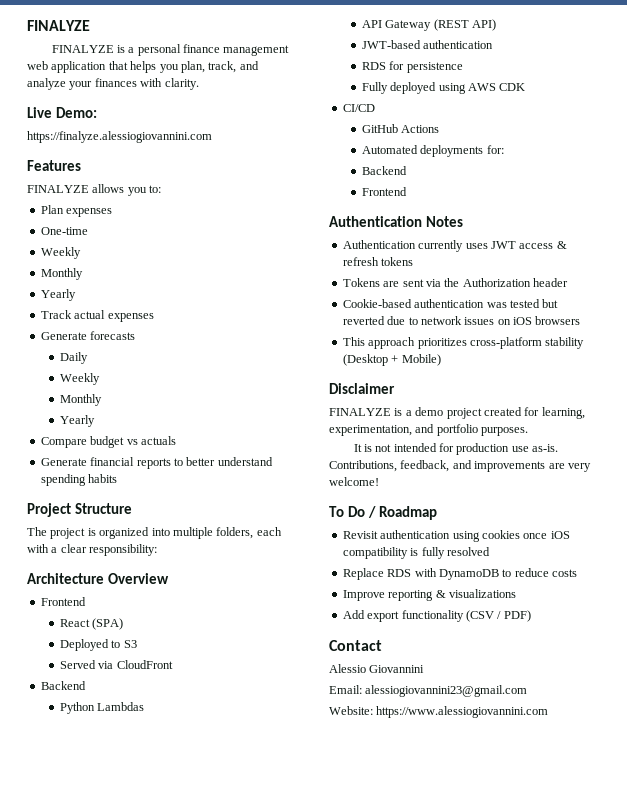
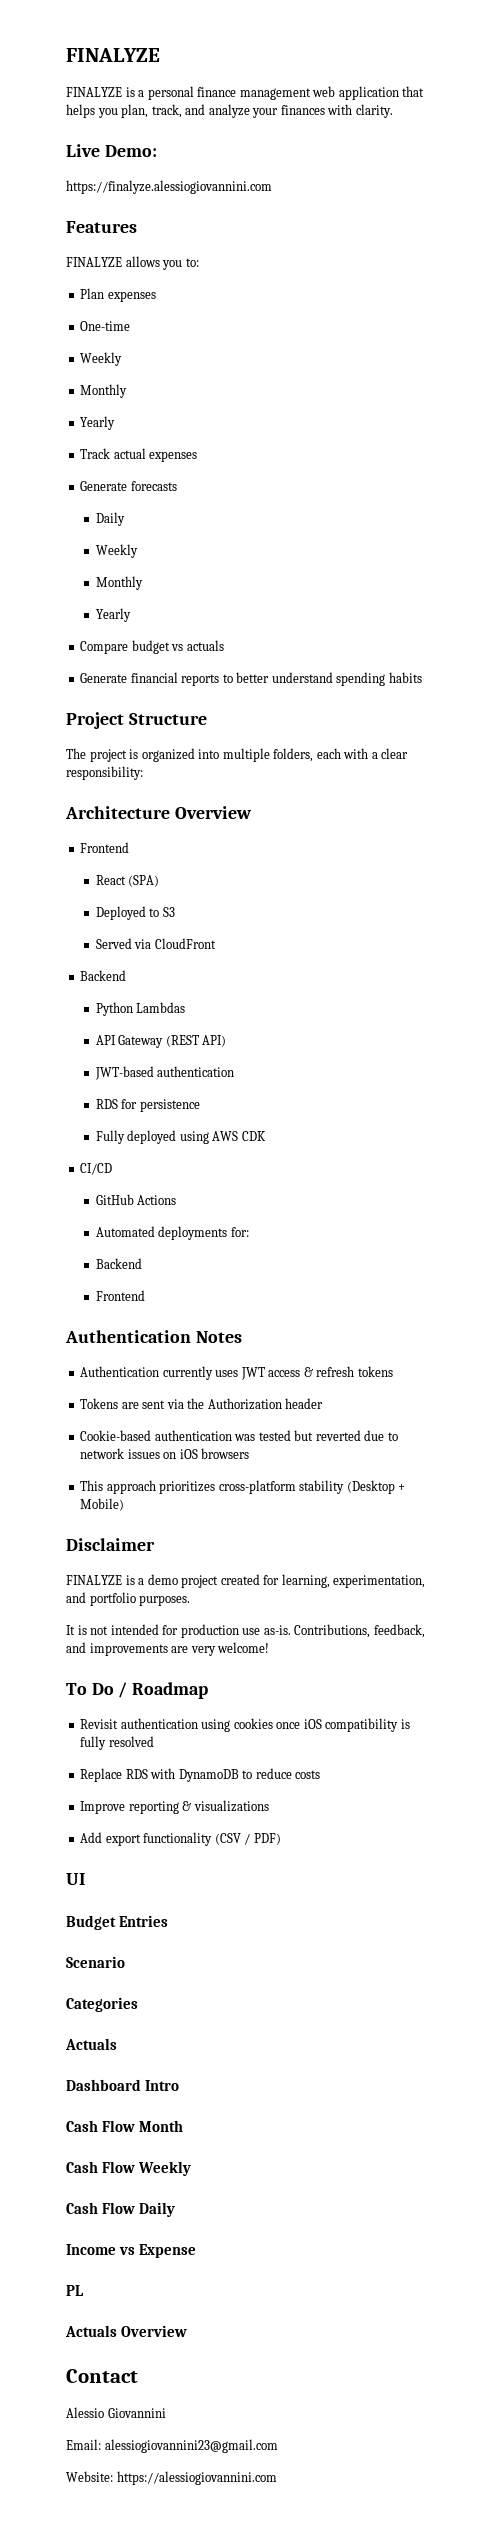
+ UI
+ Budget Entries
+ Scenario
+ Categories
+ Actuals
+ Dashboard Intro
+ Cash Flow Month
+ Cash Flow Weekly
+ Cash Flow Daily
+ Income vs Expense
+ PL
+ Actuals Overview
- Website: https://www.alessiogiovannini.com
+ Website: https://alessiogiovannini.com

